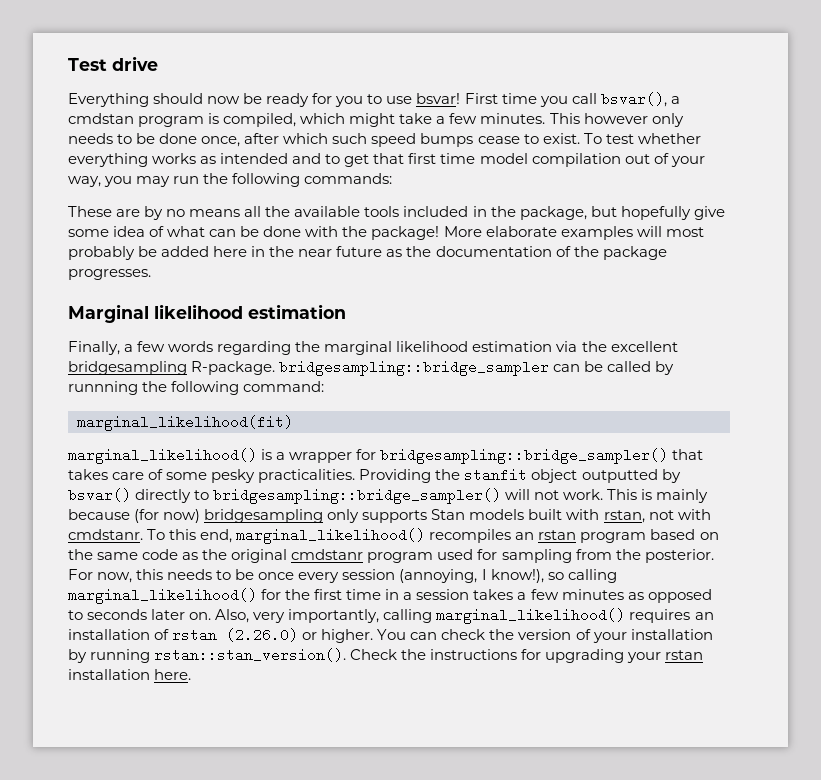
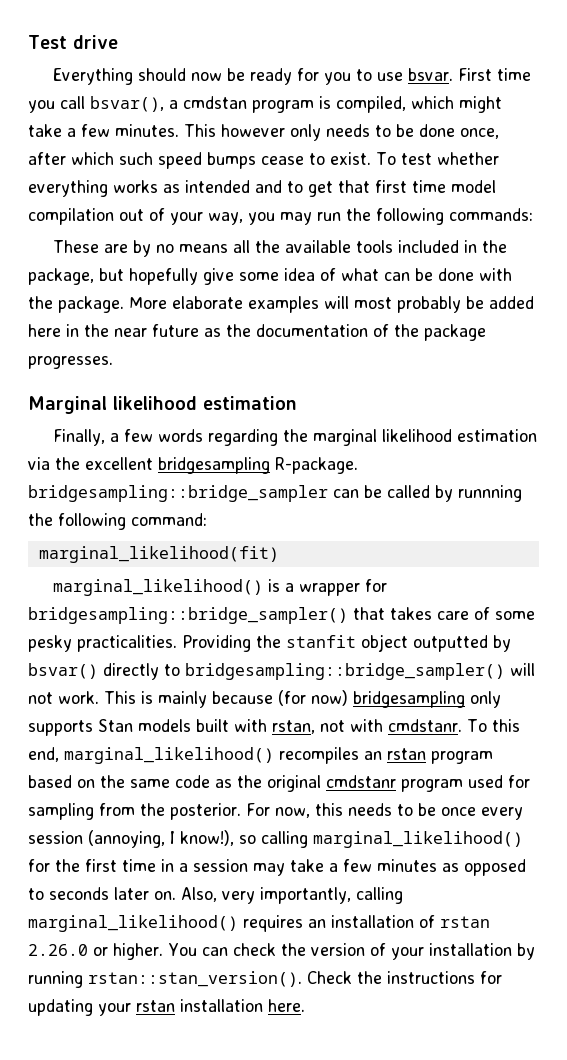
- Everything should now be ready for you to use bsvar!
+ Everything should now be ready for you to use bsvar.
- These are by no means all the available tools included in the package, but hopefully give some idea of what can be done with the package!
+ These are by no means all the available tools included in the package, but hopefully give some idea of what can be done with the package.
- For now, this needs to be once every session (annoying, I know!), so calling marginal_likelihood() for the first time in a session takes a few minutes as opposed to seconds later on.
+ For now, this needs to be once every session (annoying, I know!), so calling marginal_likelihood() for the first time in a session may take a few minutes as opposed to seconds later on.
- Also, very importantly, calling marginal_likelihood() requires an installation of rstan (2.26.0) or higher.
+ Also, very importantly, calling marginal_likelihood() requires an installation of rstan 2.26.0 or higher.
- Check the instructions for upgrading your rstan installation here.
+ Check the instructions for updating your rstan installation here.

